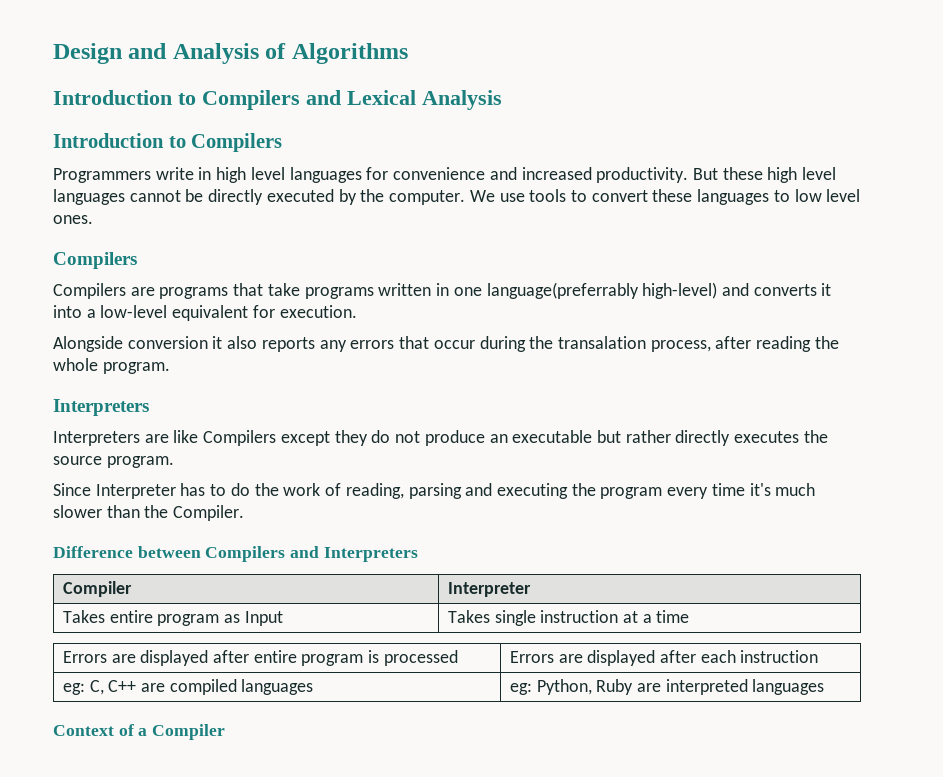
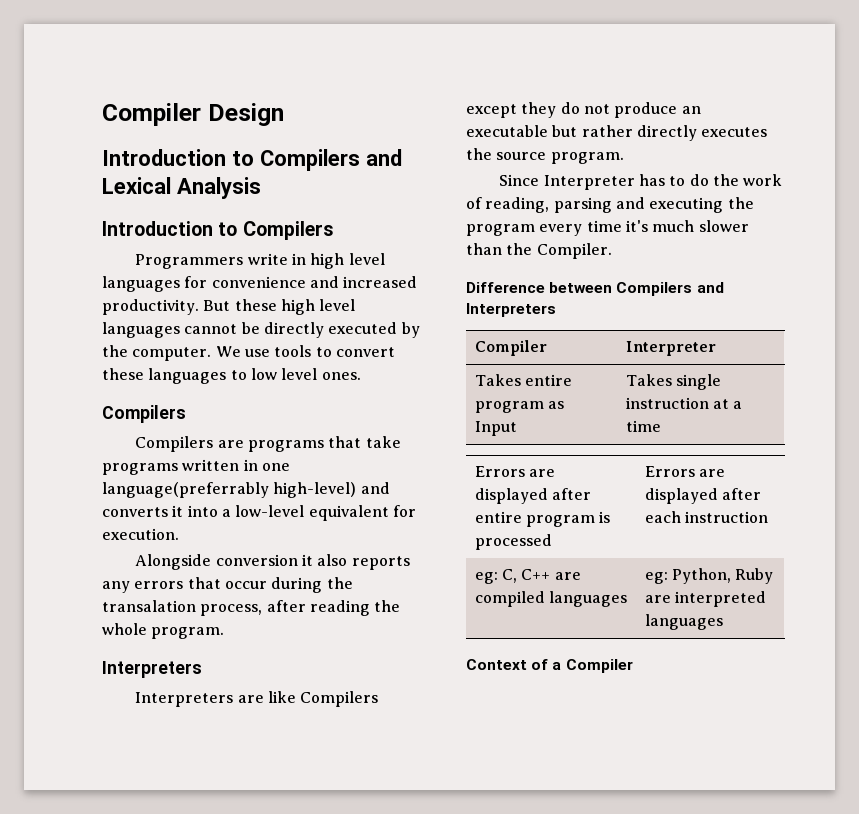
- Design and Analysis of Algorithms
+ Compiler Design

